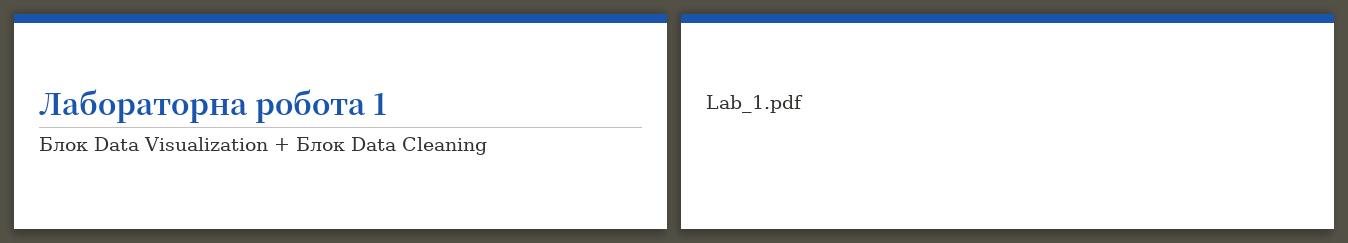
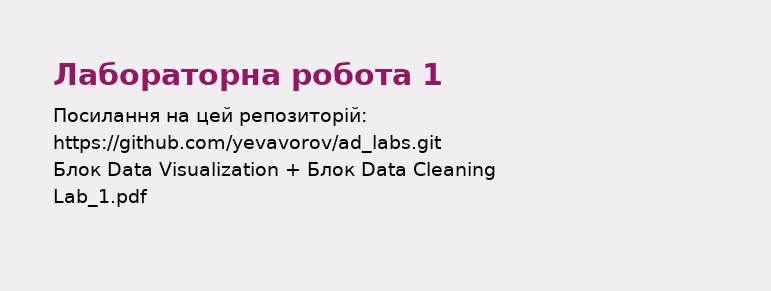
+ Посилання на цей репозиторій: https://github.com/yevavorov/ad_labs.git

